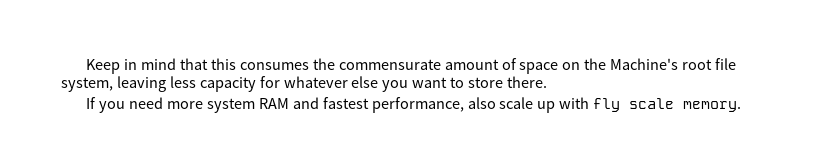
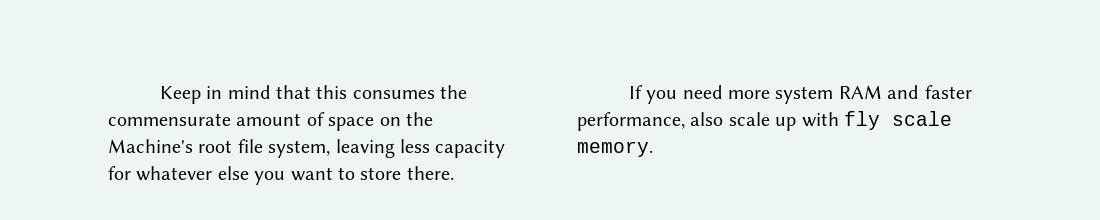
- If you need more system RAM and fastest performance, also scale up with fly scale memory.
+ If you need more system RAM and faster performance, also scale up with fly scale memory.

